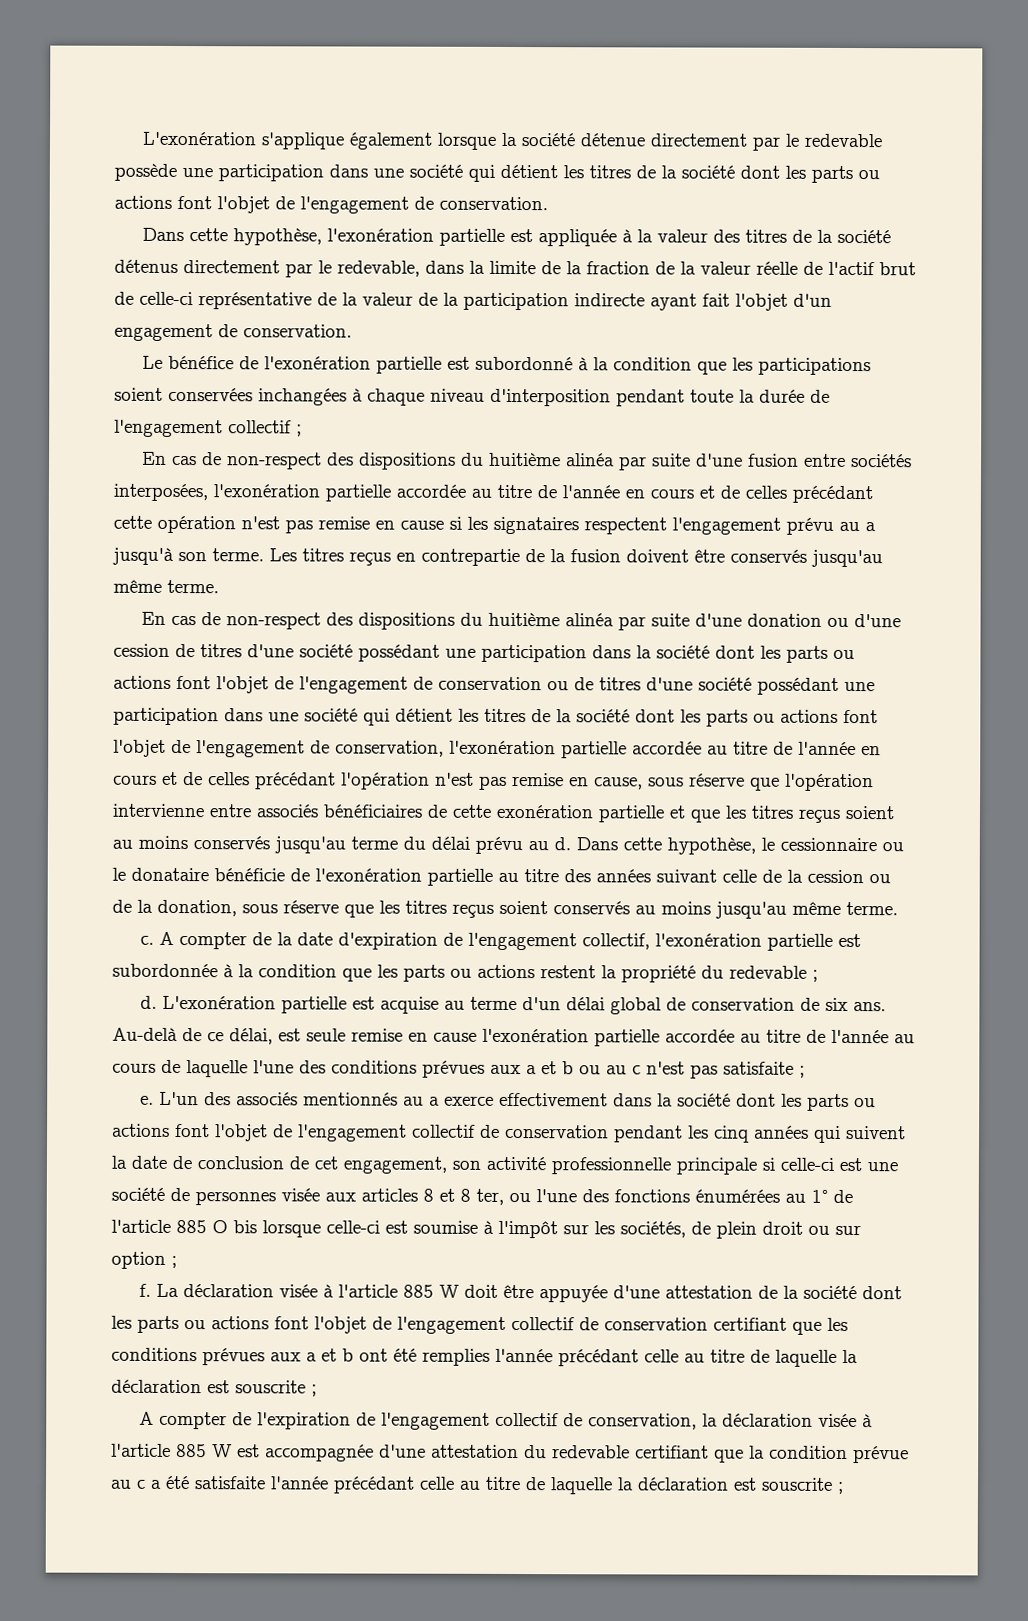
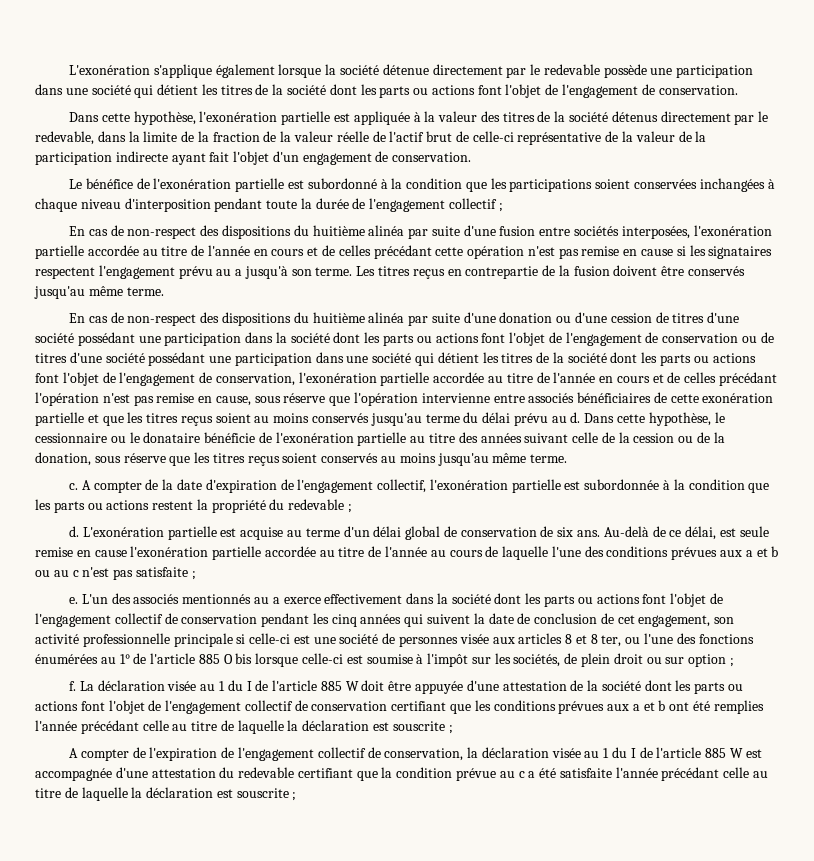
- La déclaration visée à l'article 885 W doit être appuyée d'une attestation de la société dont les parts ou actions font l'objet de l'engagement collectif de conservation certifiant que les conditions prévues aux a et b ont été remplies l'année précédant celle au titre de laquelle la déclaration est souscrite ;
+ La déclaration visée au 1 du I de l'article 885 W doit être appuyée d'une attestation de la société dont les parts ou actions font l'objet de l'engagement collectif de conservation certifiant que les conditions prévues aux a et b ont été remplies l'année précédant celle au titre de laquelle la déclaration est souscrite ;
- A compter de l'expiration de l'engagement collectif de conservation, la déclaration visée à l'article 885 W est accompagnée d'une attestation du redevable certifiant que la condition prévue au c a été satisfaite l'année précédant celle au titre de laquelle la déclaration est souscrite ;
+ A compter de l'expiration de l'engagement collectif de conservation, la déclaration visée au 1 du I de l'article 885 W est accompagnée d'une attestation du redevable certifiant que la condition prévue au c a été satisfaite l'année précédant celle au titre de laquelle la déclaration est souscrite ;

